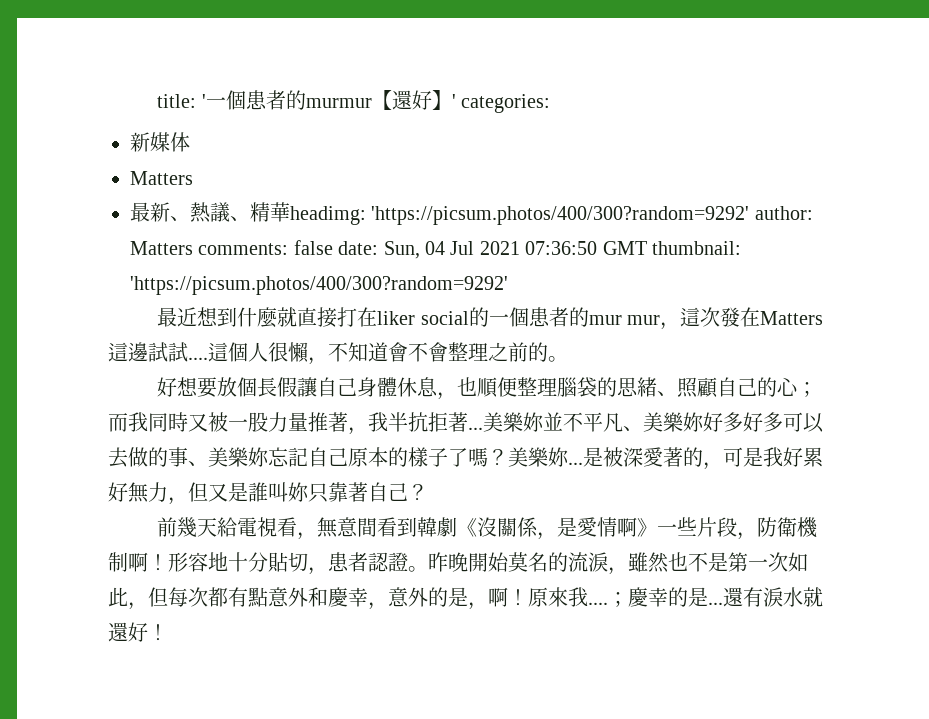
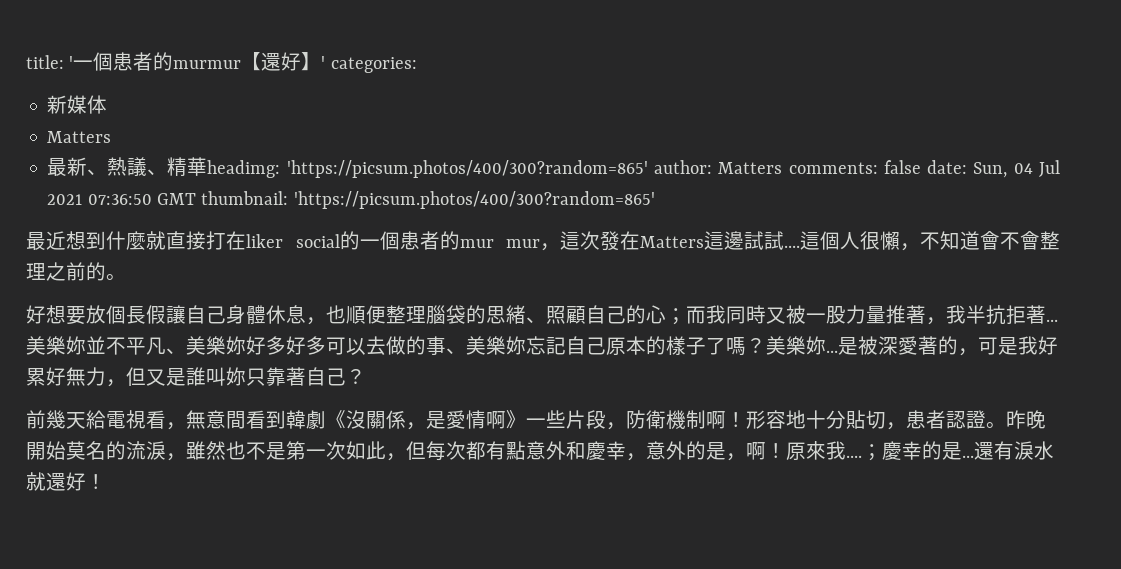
- 最新、熱議、精華headimg: 'https://picsum.photos/400/300?random=9292' author: Matters comments: false date: Sun, 04 Jul 2021 07:36:50 GMT thumbnail: 'https://picsum.photos/400/300?random=9292'
+ 最新、熱議、精華headimg: 'https://picsum.photos/400/300?random=865' author: Matters comments: false date: Sun, 04 Jul 2021 07:36:50 GMT thumbnail: 'https://picsum.photos/400/300?random=865'

